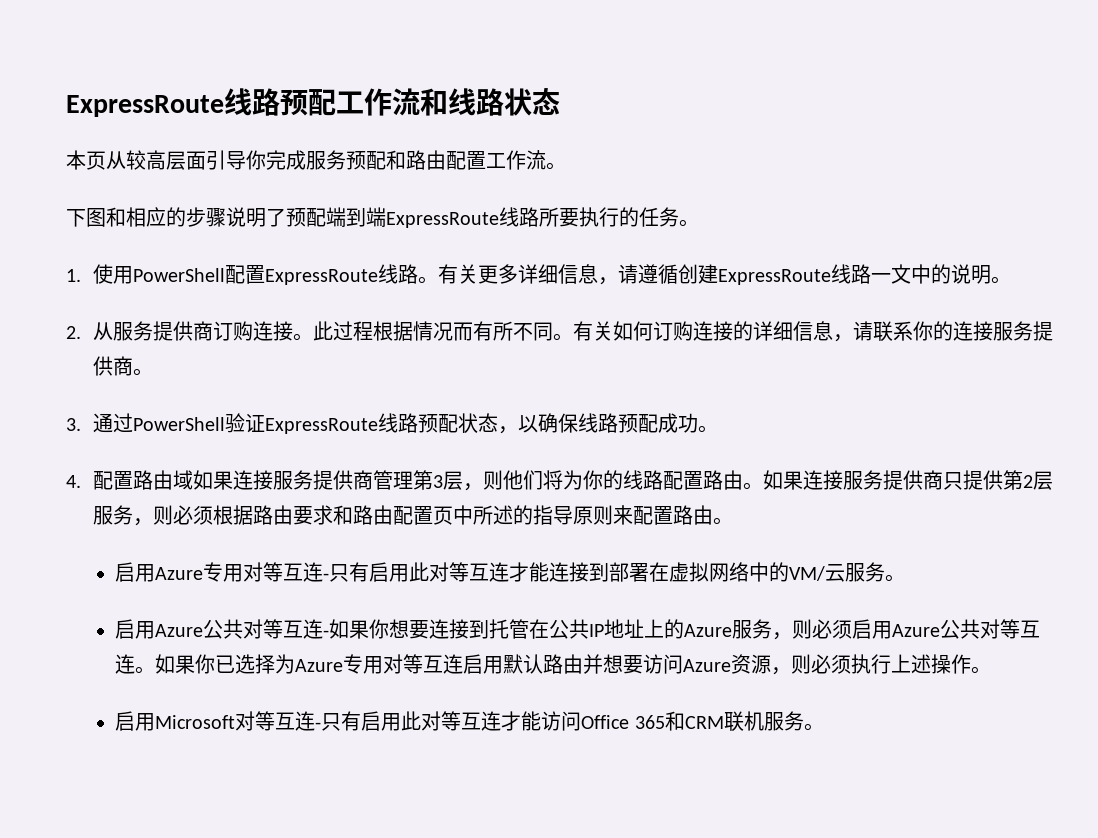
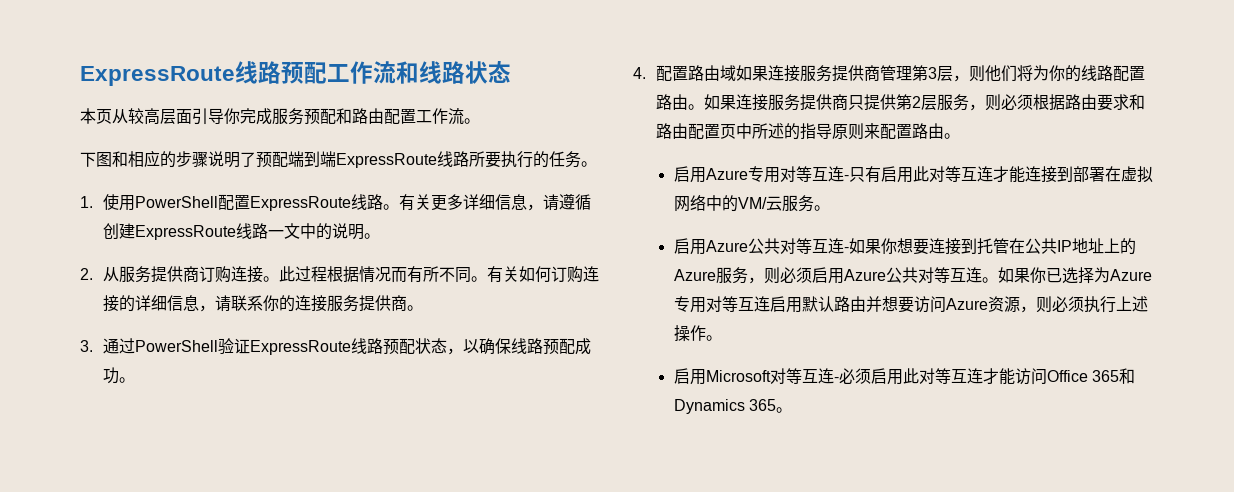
- 启用Microsoft对等互连-只有启用此对等互连才能访问Office 365和CRM联机服务。
+ 启用Microsoft对等互连-必须启用此对等互连才能访问Office 365和Dynamics 365。

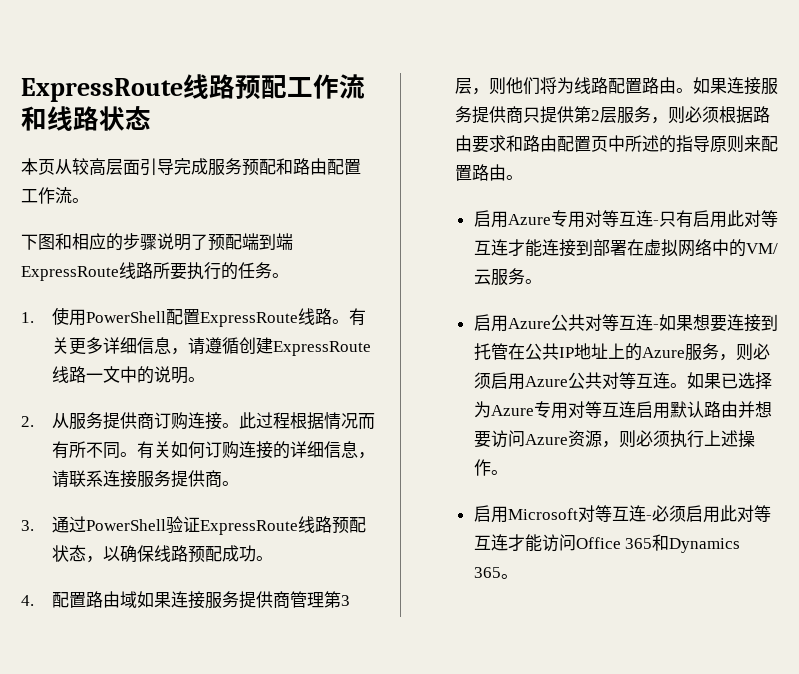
- 本页从较高层面引导你完成服务预配和路由配置工作流。
+ 本页从较高层面引导完成服务预配和路由配置工作流。
- 有关如何订购连接的详细信息，请联系你的连接服务提供商。
+ 有关如何订购连接的详细信息，请联系连接服务提供商。
- 4.配置路由域如果连接服务提供商管理第3层，则他们将为你的线路配置路由。
+ 4.配置路由域如果连接服务提供商管理第3层，则他们将为线路配置路由。
- 启用Azure公共对等互连-如果你想要连接到托管在公共IP地址上的Azure服务，则必须启用Azure公共对等互连。
+ 启用Azure公共对等互连-如果想要连接到托管在公共IP地址上的Azure服务，则必须启用Azure公共对等互连。
- 如果你已选择为Azure专用对等互连启用默认路由并想要访问Azure资源，则必须执行上述操作。
+ 如果已选择为Azure专用对等互连启用默认路由并想要访问Azure资源，则必须执行上述操作。

